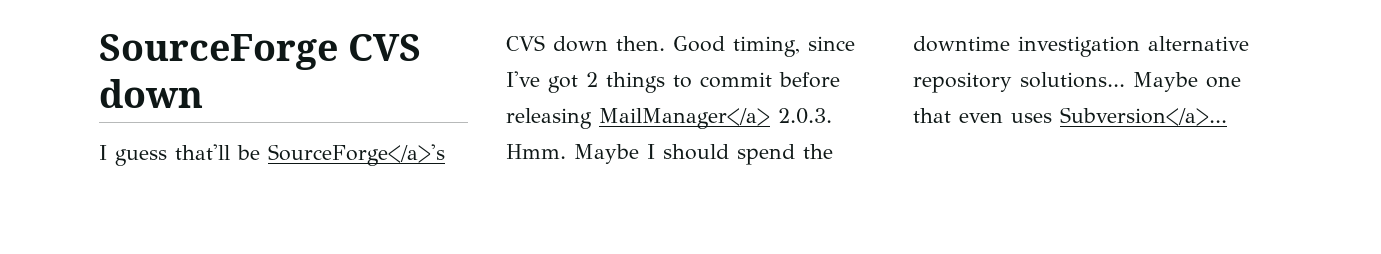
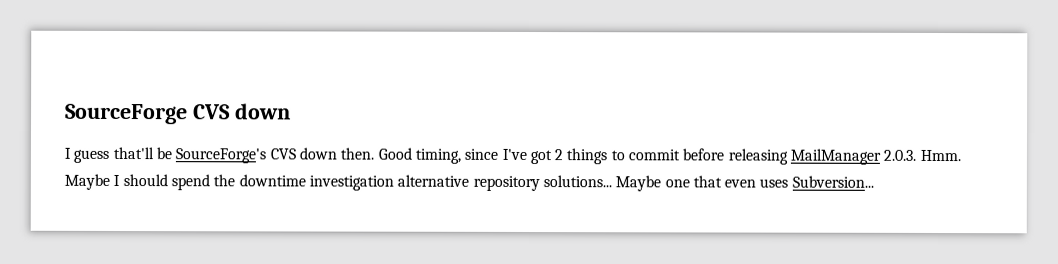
- I guess that'll be SourceForge</a>'s CVS down then.
+ I guess that'll be SourceForge's CVS down then.
- Good timing, since I've got 2 things to commit before releasing MailManager</a> 2.0.3. Hmm. Maybe I should spend the downtime investigation alternative repository solutions...
+ Good timing, since I've got 2 things to commit before releasing MailManager 2.0.3. Hmm. Maybe I should spend the downtime investigation alternative repository solutions...
- Maybe one that even uses Subversion</a>...
+ Maybe one that even uses Subversion...

